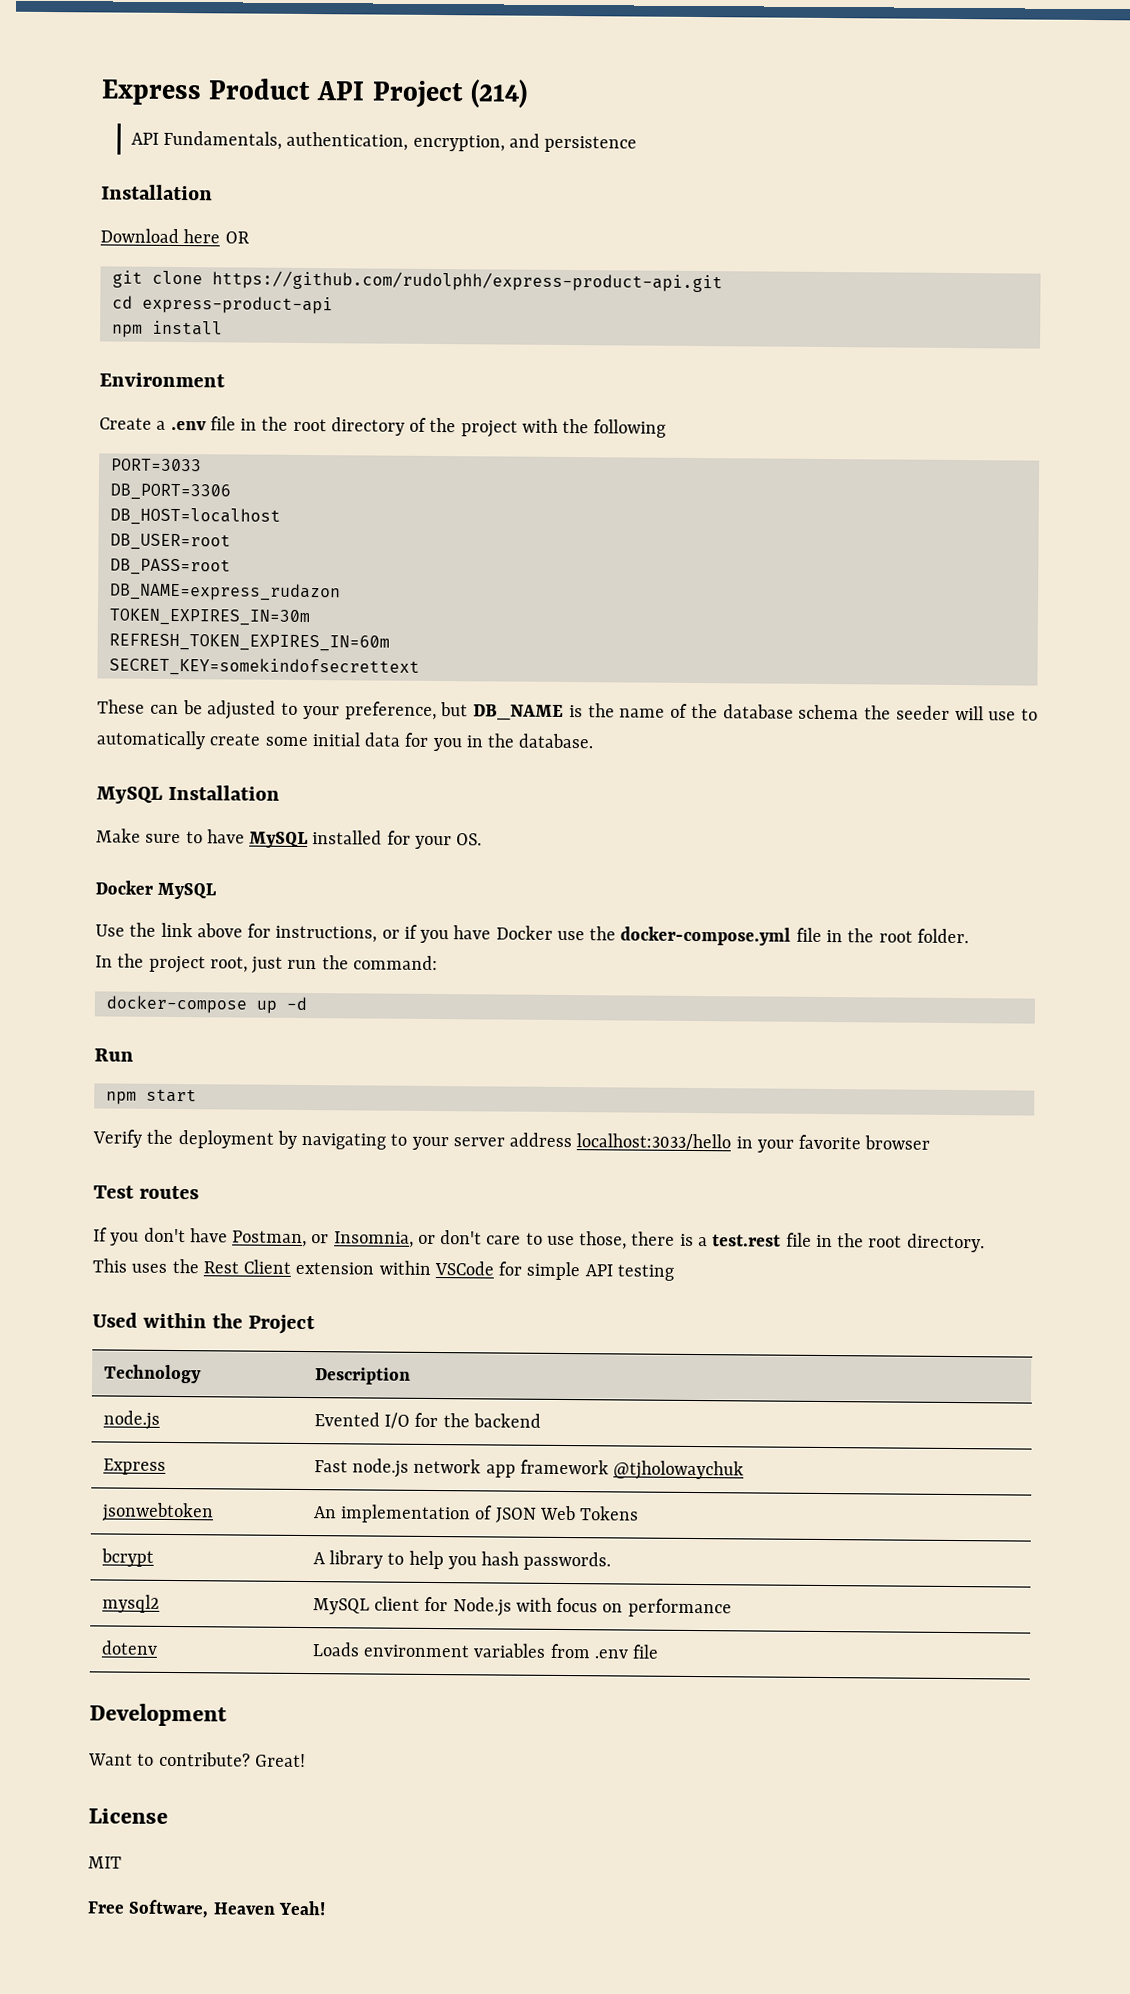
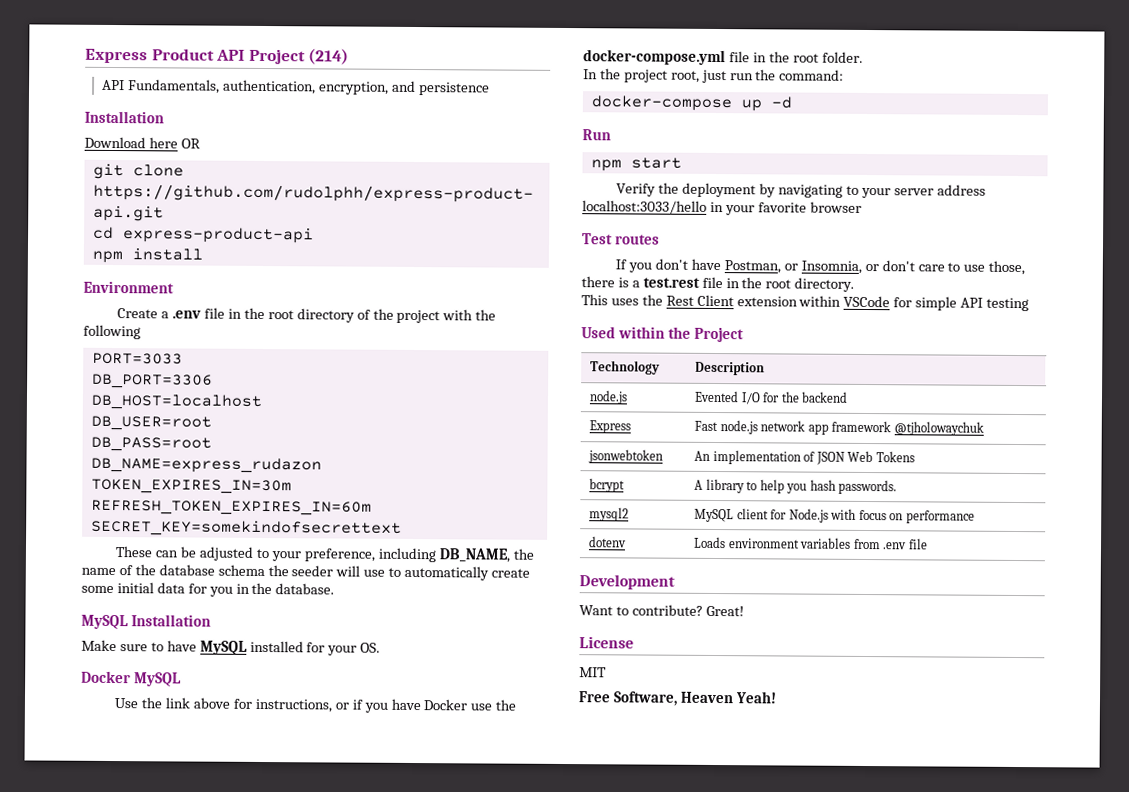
- These can be adjusted to your preference, but DB_NAME is the name of the database schema the seeder will use to automatically create some initial data for you in the database.
+ These can be adjusted to your preference, including DB_NAME, the name of the database schema the seeder will use to automatically create some initial data for you in the database.

